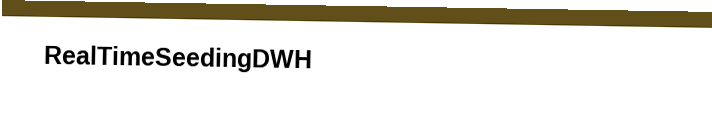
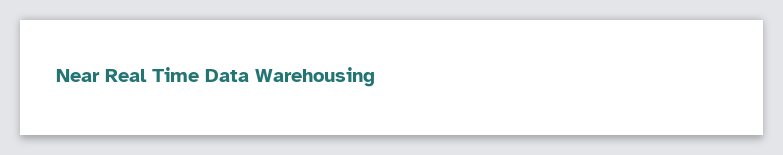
- RealTimeSeedingDWH
+ Near Real Time Data Warehousing

